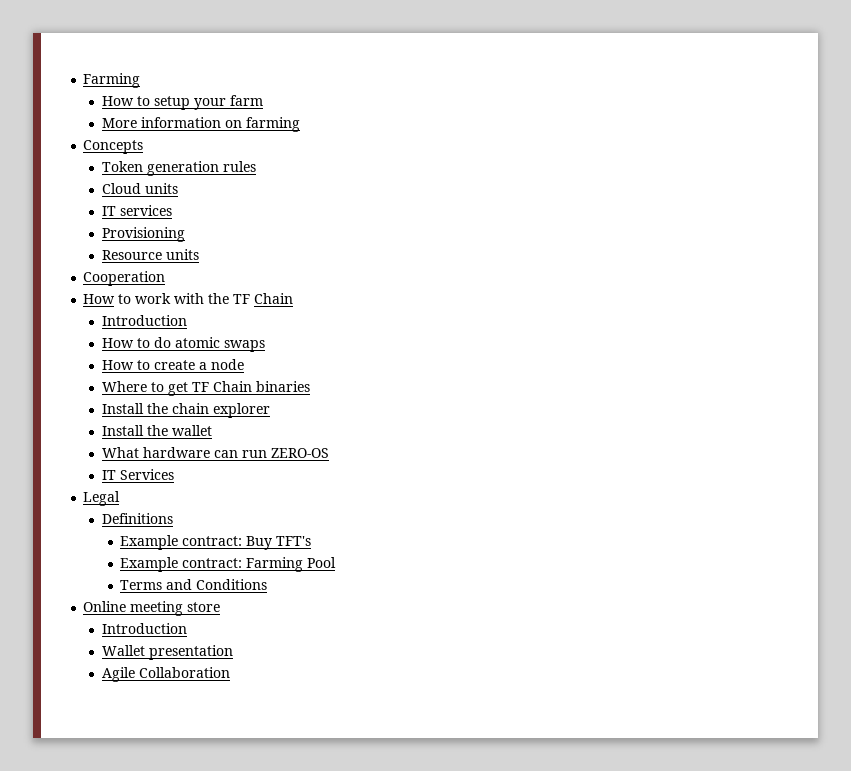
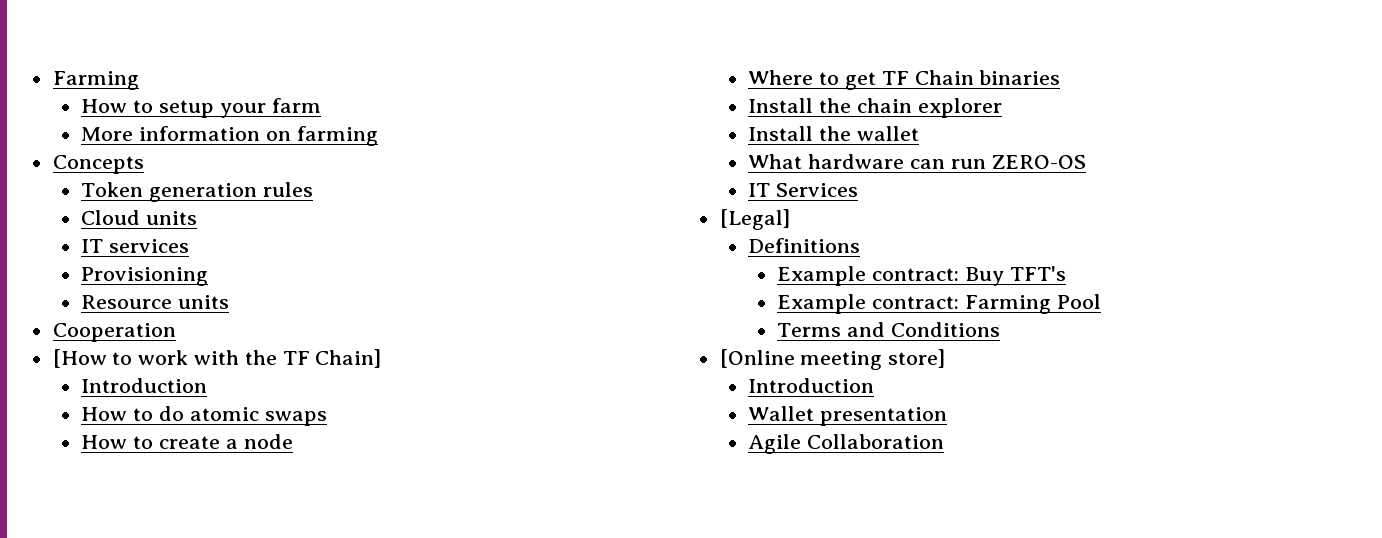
- How to work with the TF Chain
+ [How to work with the TF Chain]
- Legal
+ [Legal]
- Online meeting store
+ [Online meeting store]

